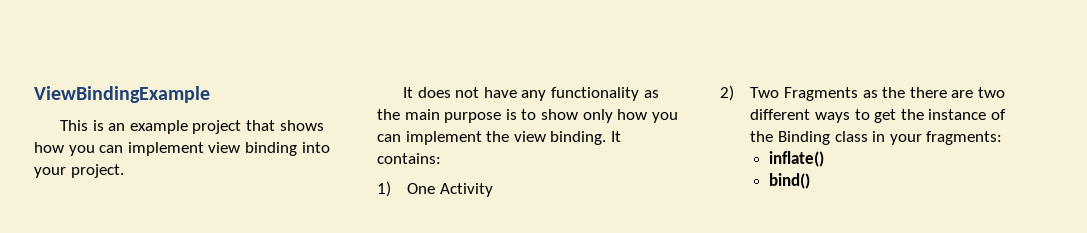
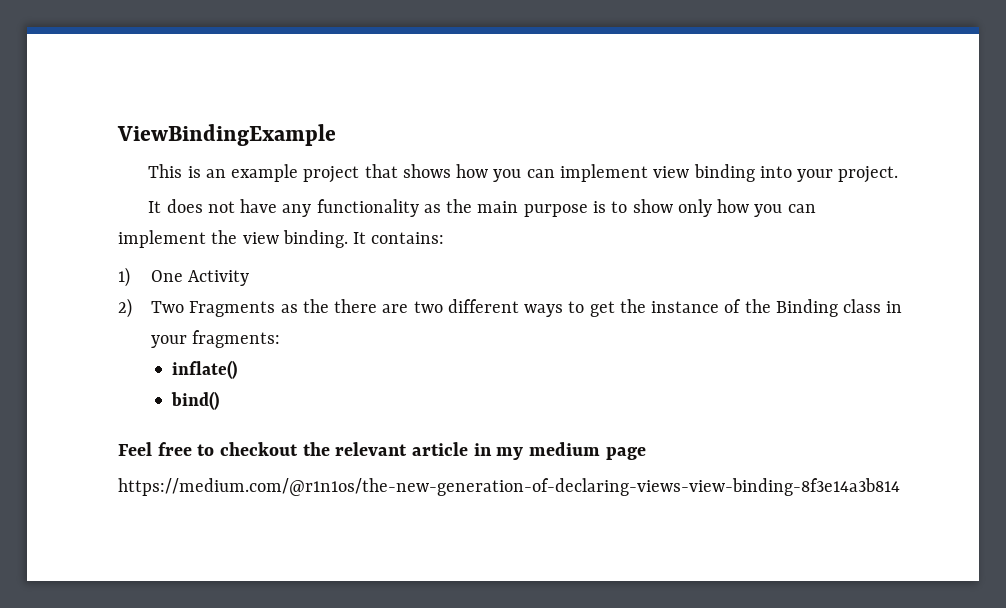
+ Feel free to checkout the relevant article in my medium page
+ https://medium.com/@r1n1os/the-new-generation-of-declaring-views-view-binding-8f3e14a3b814

